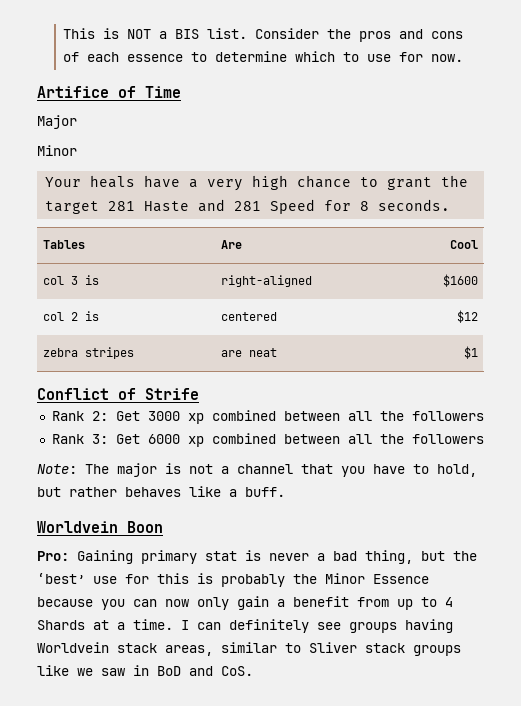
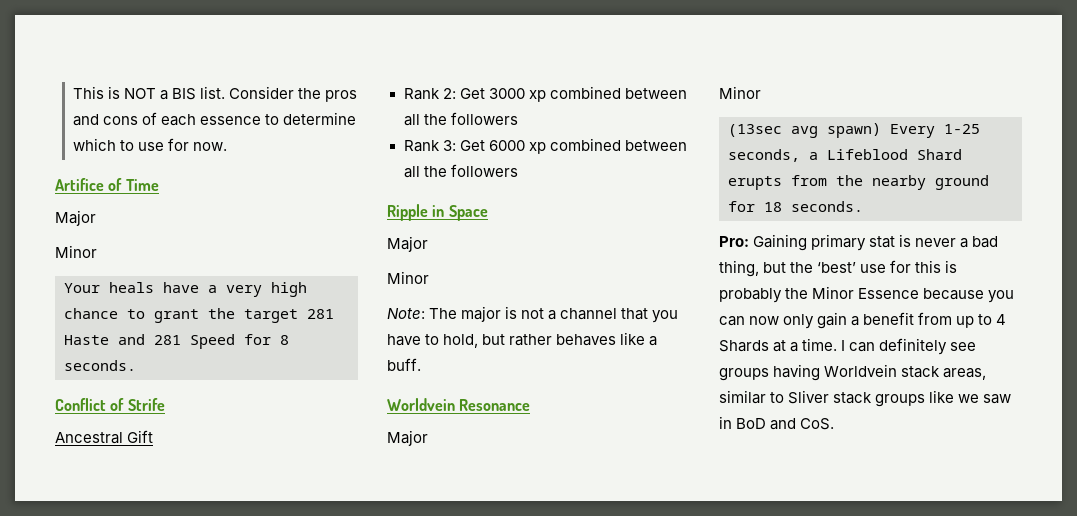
- Tables | Are | Cool
- col 3 is | right-aligned | $1600
- col 2 is | centered | $12
- zebra stripes | are neat | $1
+ Ancestral Gift
+ Ripple in Space
+ Major
+ Minor
- Worldvein Boon
+ Worldvein Resonance
+ Major
+ Minor
+ (13sec avg spawn) Every 1-25 seconds, a Lifeblood Shard erupts from the nearby ground for 18 seconds.

